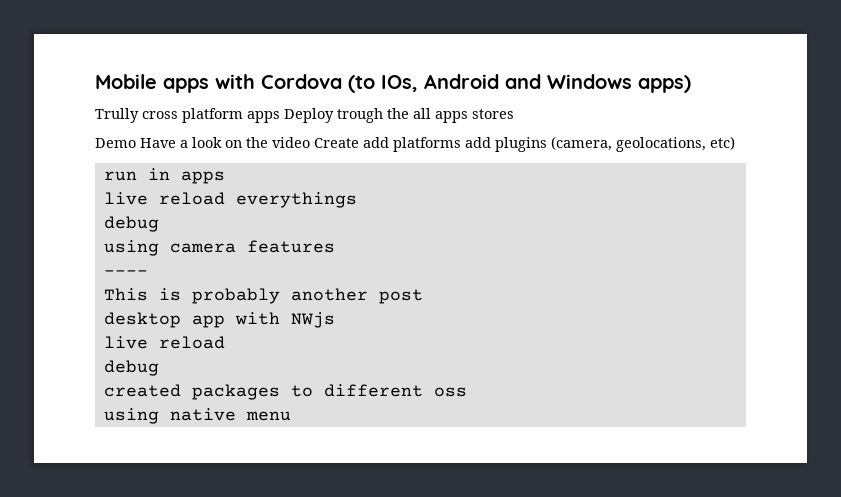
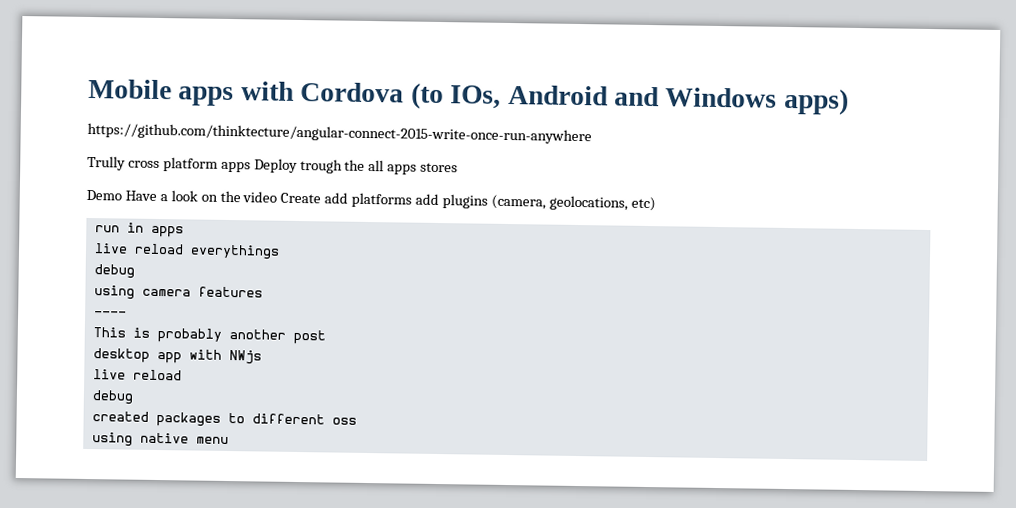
+ https://github.com/thinktecture/angular-connect-2015-write-once-run-anywhere

